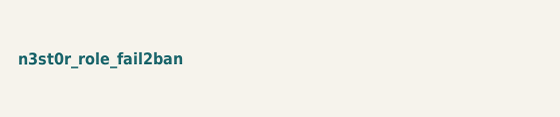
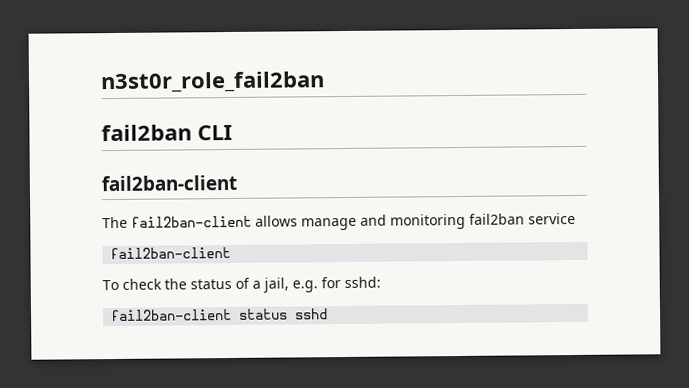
+ fail2ban CLI
+ fail2ban-client
+ The fail2ban-client allows manage and monitoring fail2ban service
+ fail2ban-client
+ To check the status of a jail, e.g. for sshd:
+ fail2ban-client status sshd

